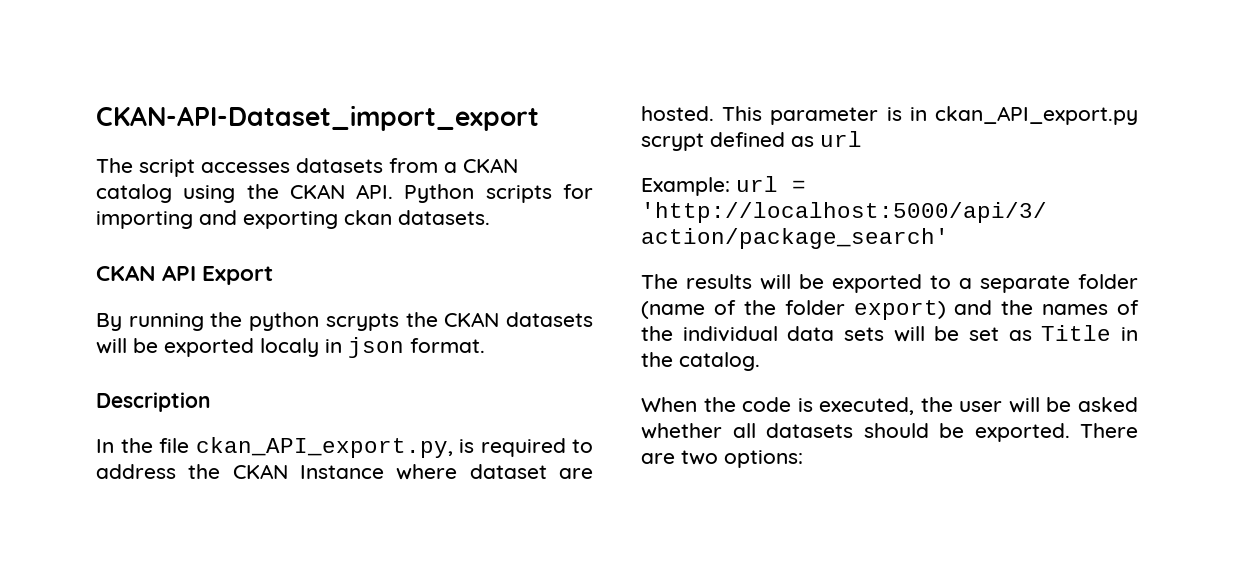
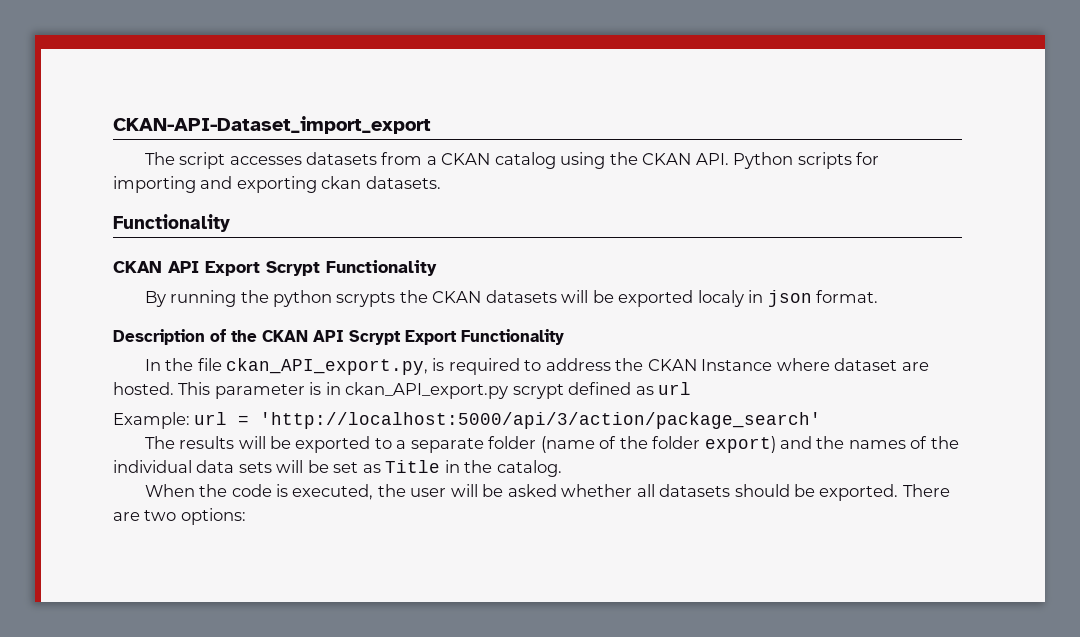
  The script accesses datasets from a CKAN catalog using the CKAN API. Python scripts for importing and exporting ckan datasets.
+ Functionality
- CKAN API Export
+ CKAN API Export Scrypt Functionality
- Description
+ Description of the CKAN API Scrypt Export Functionality

